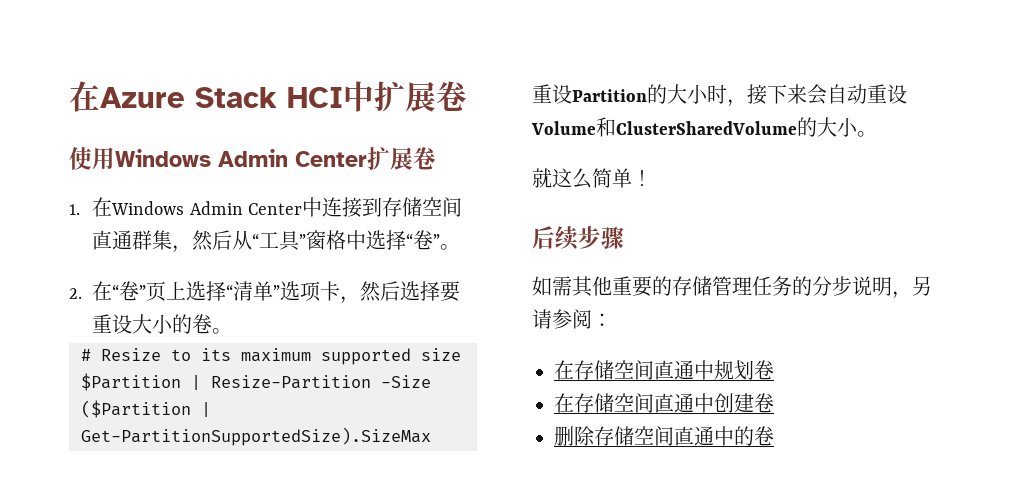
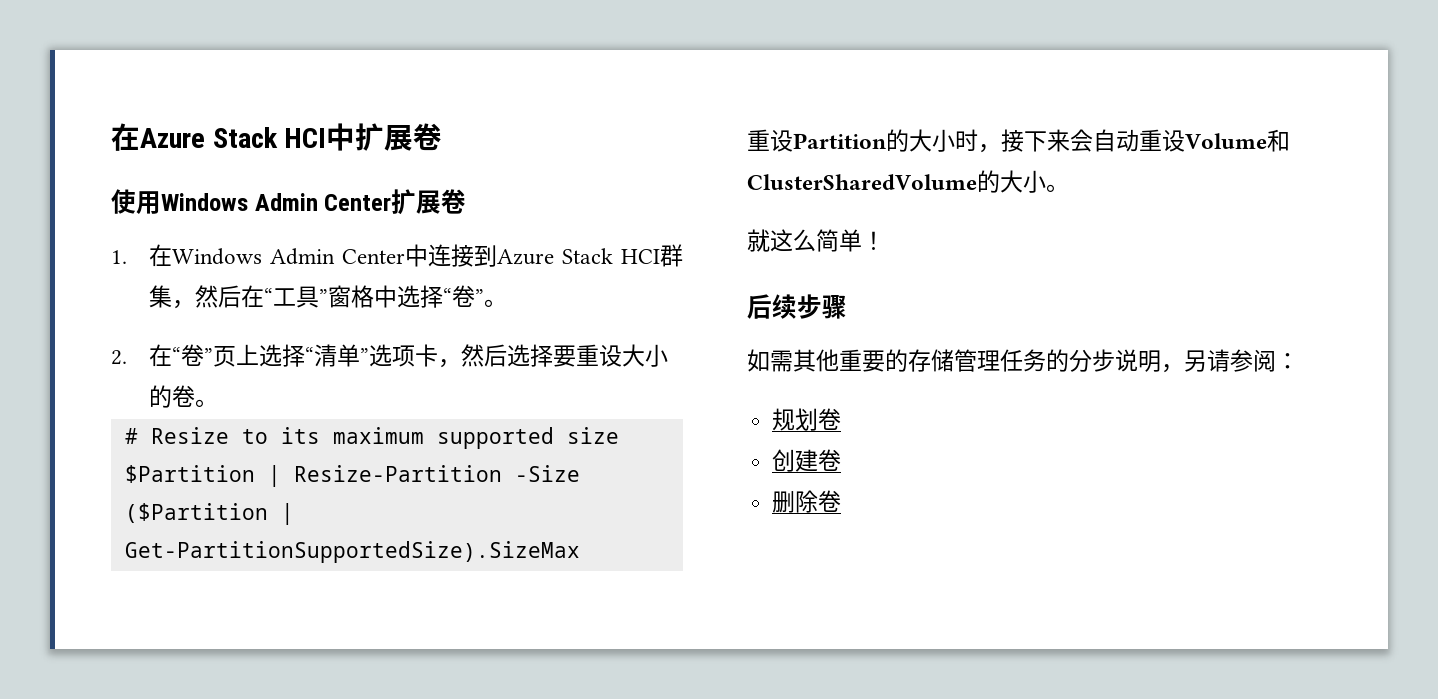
- 1.在Windows Admin Center中连接到存储空间直通群集，然后从“工具”窗格中选择“卷”。
+ 1.在Windows Admin Center中连接到Azure Stack HCI群集，然后在“工具”窗格中选择“卷”。
- 在存储空间直通中规划卷
- 在存储空间直通中创建卷
+ 规划卷
+ 创建卷
- 删除存储空间直通中的卷
+ 删除卷

